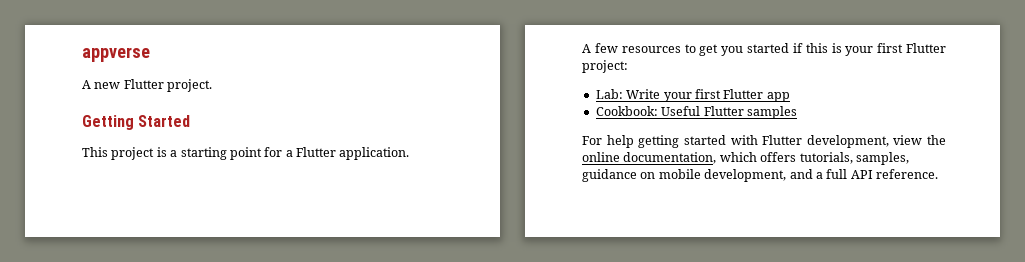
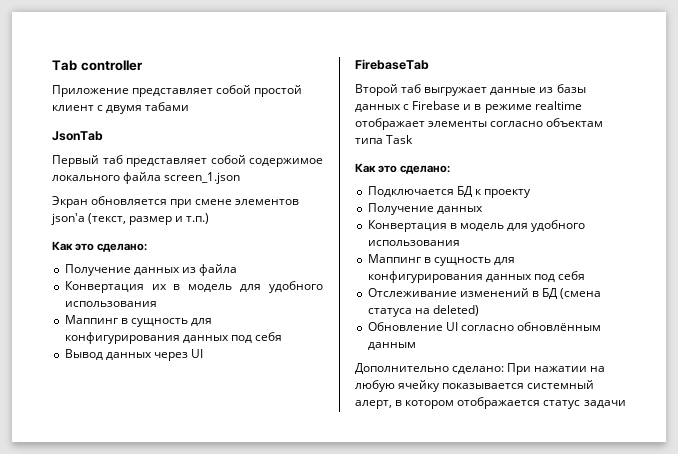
- appverse
- A new Flutter project.
- Getting Started
- This project is a starting point for a Flutter application.
- A few resources to get you started if this is your first Flutter project:
- Lab: Write your first Flutter app
- Cookbook: Useful Flutter samples
- For help getting started with Flutter development, view the online documentation, which offers tutorials, samples, guidance on mobile development, and a full API reference.
+ Tab controller
+ Приложение представляет собой простой клиент с двумя табами
+ JsonTab
+ Первый таб представляет собой содержимое локального файла screen_1.json
+ Экран обновляется при смене элементов json'a (текст, размер и т.п.)
+ Как это сделано:
+ Получение данных из файла
+ Конвертация их в модель для удобного использования
+ Маппинг в сущность для конфигурирования данных под себя
+ Вывод данных через UI
+ FirebaseTab
+ Второй таб выгружает данные из базы данных с Firebase и в режиме realtime отображает элементы согласно объектам типа Task
+ Как это сделано:
+ Подключается БД к проекту
+ Получение данных
+ Конвертация в модель для удобного использования
+ Маппинг в сущность для конфигурирования данных под себя
+ Отслеживание изменений в БД (смена статуса на deleted)
+ Обновление UI согласно обновлённым данным
+ Дополнительно сделано: При нажатии на любую ячейку показывается системный алерт, в котором отображается статус задачи

